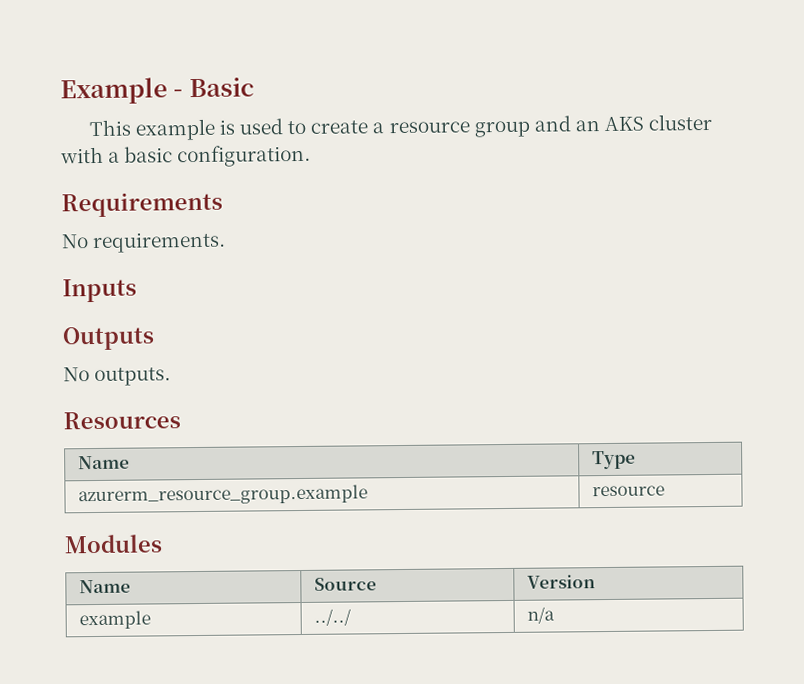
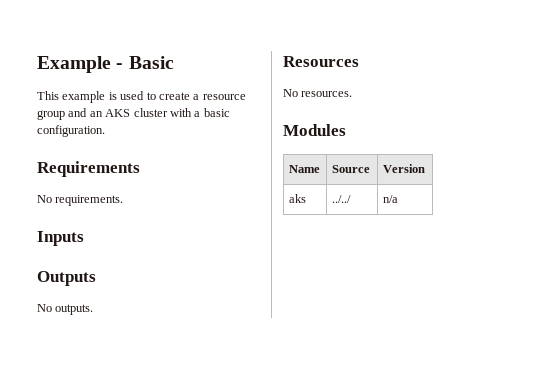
- Name | Type
- azurerm_resource_group.example | resource
+ No resources.
- example | ../../ | n/a
+ aks | ../../ | n/a

